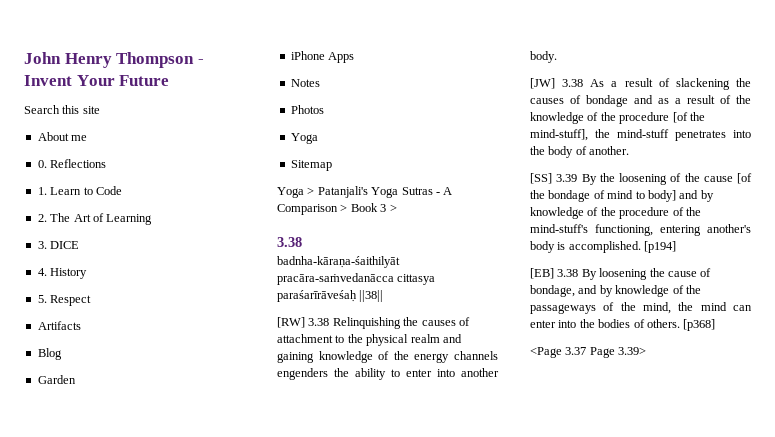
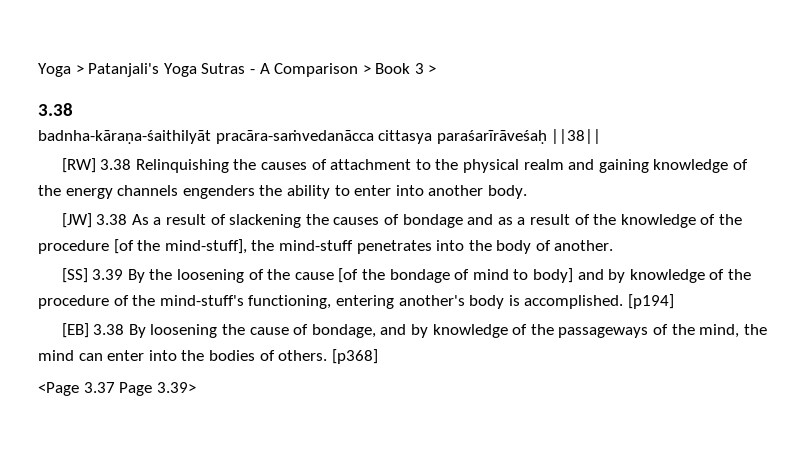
- John Henry Thompson - Invent Your Future
- Search this site
- About me
- 0. Reflections
- 1. Learn to Code
- 2. The Art of Learning
- 3. DICE
- 4. History
- 5. Respect
- Artifacts
- Blog
- Garden
- iPhone Apps
- Notes
- Photos
- Yoga
- Sitemap

